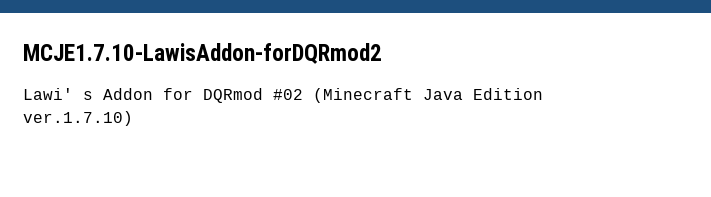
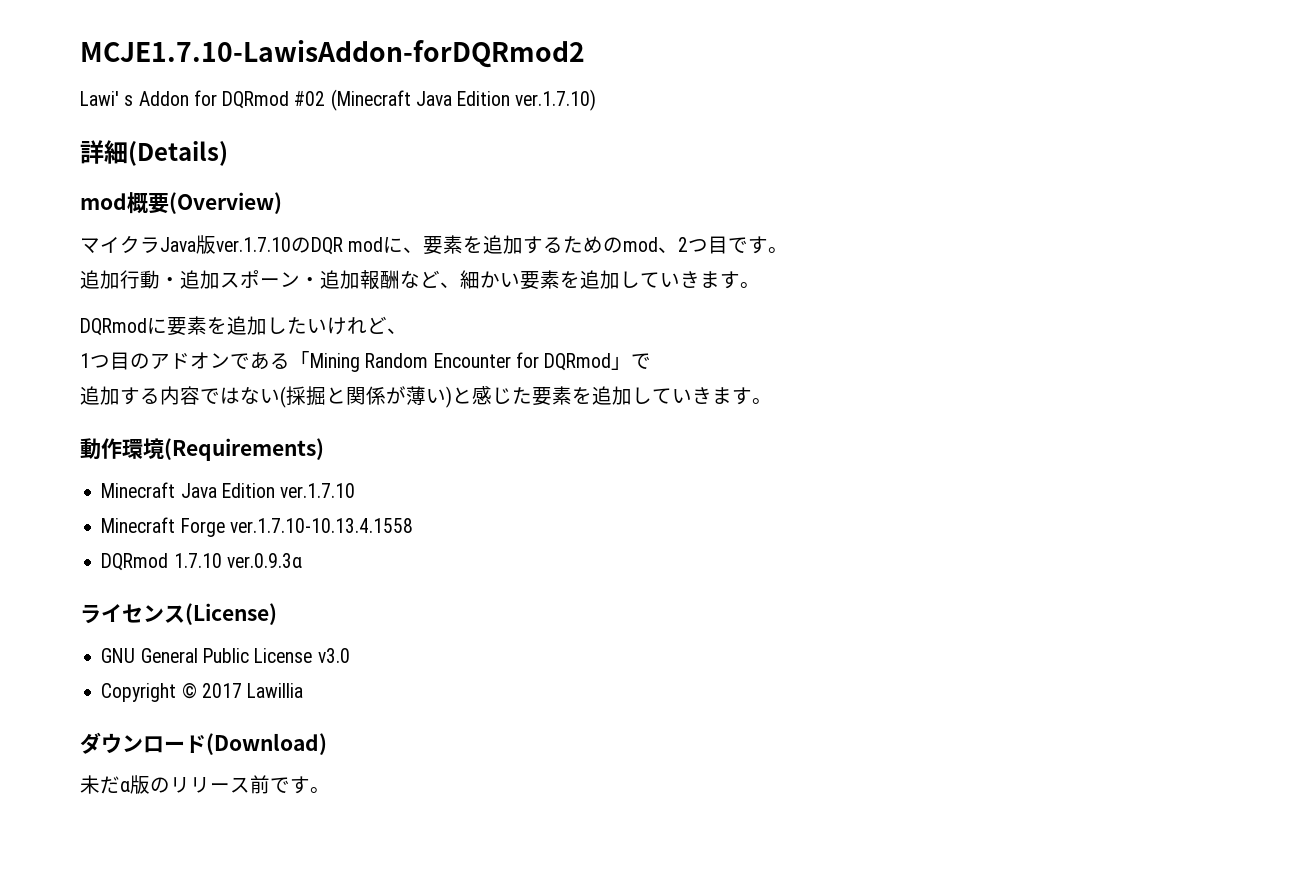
+ 詳細(Details)
+ mod概要(Overview)
+ マイクラJava版ver.1.7.10のDQR modに、要素を追加するためのmod、2つ目です。
+ 追加行動・追加スポーン・追加報酬など、細かい要素を追加していきます。
+ DQRmodに要素を追加したいけれど、
+ 1つ目のアドオンである「Mining Random Encounter for DQRmod」で
+ 追加する内容ではない(採掘と関係が薄い)と感じた要素を追加していきます。
+ 動作環境(Requirements)
+ Minecraft Java Edition ver.1.7.10
+ Minecraft Forge ver.1.7.10-10.13.4.1558
+ DQRmod 1.7.10 ver.0.9.3α
+ ライセンス(License)
+ GNU General Public License v3.0
+ Copyright © 2017 Lawillia
+ ダウンロード(Download)
+ 未だα版のリリース前です。

